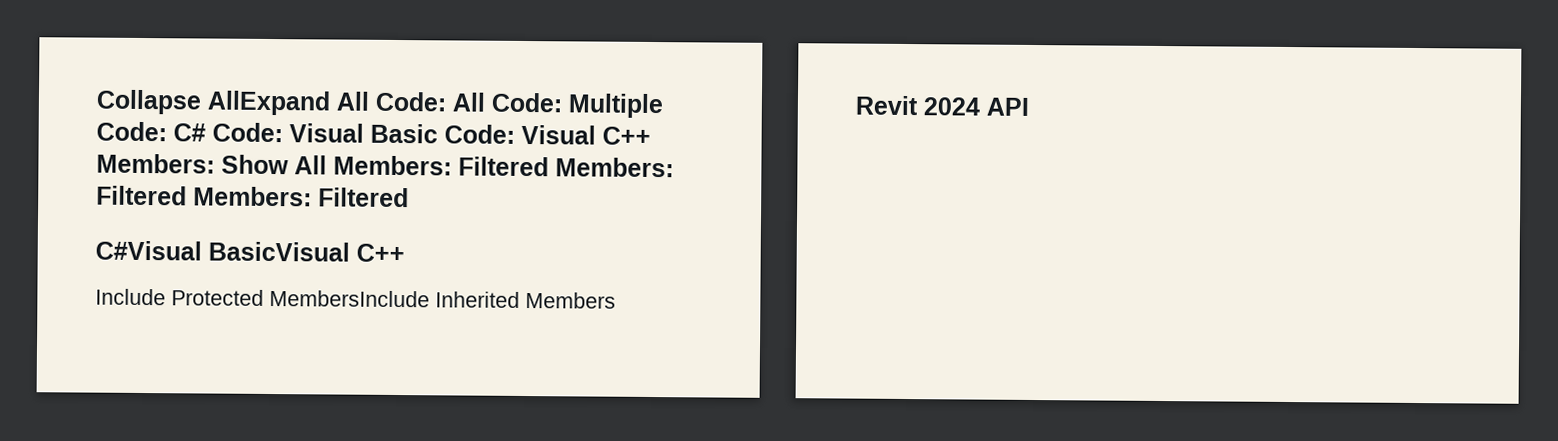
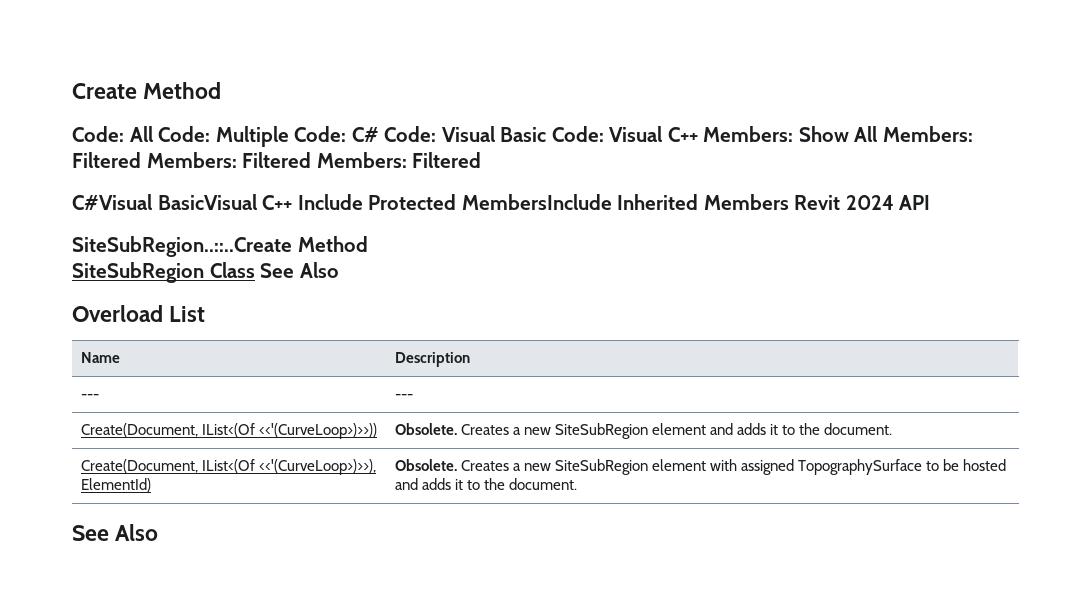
- Collapse AllExpand All Code: All Code: Multiple Code: C# Code: Visual Basic Code: Visual C++ Members: Show All Members: Filtered Members: Filtered Members: Filtered
+ Create Method
+ Code: All Code: Multiple Code: C# Code: Visual Basic Code: Visual C++ Members: Show All Members: Filtered Members: Filtered Members: Filtered
- C#Visual BasicVisual C++
- Include Protected MembersInclude Inherited Members
- Revit 2024 API
+ C#Visual BasicVisual C++ Include Protected MembersInclude Inherited Members Revit 2024 API
+ SiteSubRegion..::..Create Method
+ SiteSubRegion Class See Also
+ Overload List
+ Name | Description
+ --- | ---
+ Create(Document, IList<(Of <<'(CurveLoop>)>>)) | Obsolete. Creates a new SiteSubRegion element and adds it to the document.
+ Create(Document, IList<(Of <<'(CurveLoop>)>>), ElementId) | Obsolete. Creates a new SiteSubRegion element with assigned TopographySurface to be hosted and adds it to the document.
+ See Also

